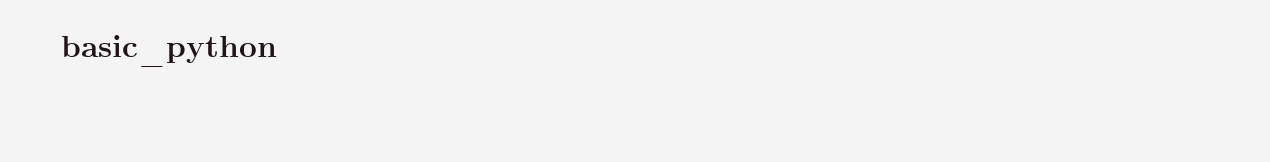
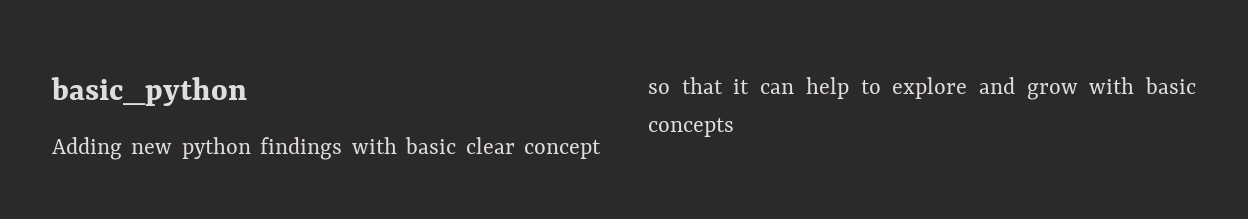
+ Adding new python findings with basic clear concept so that it can help to explore and grow with basic concepts

